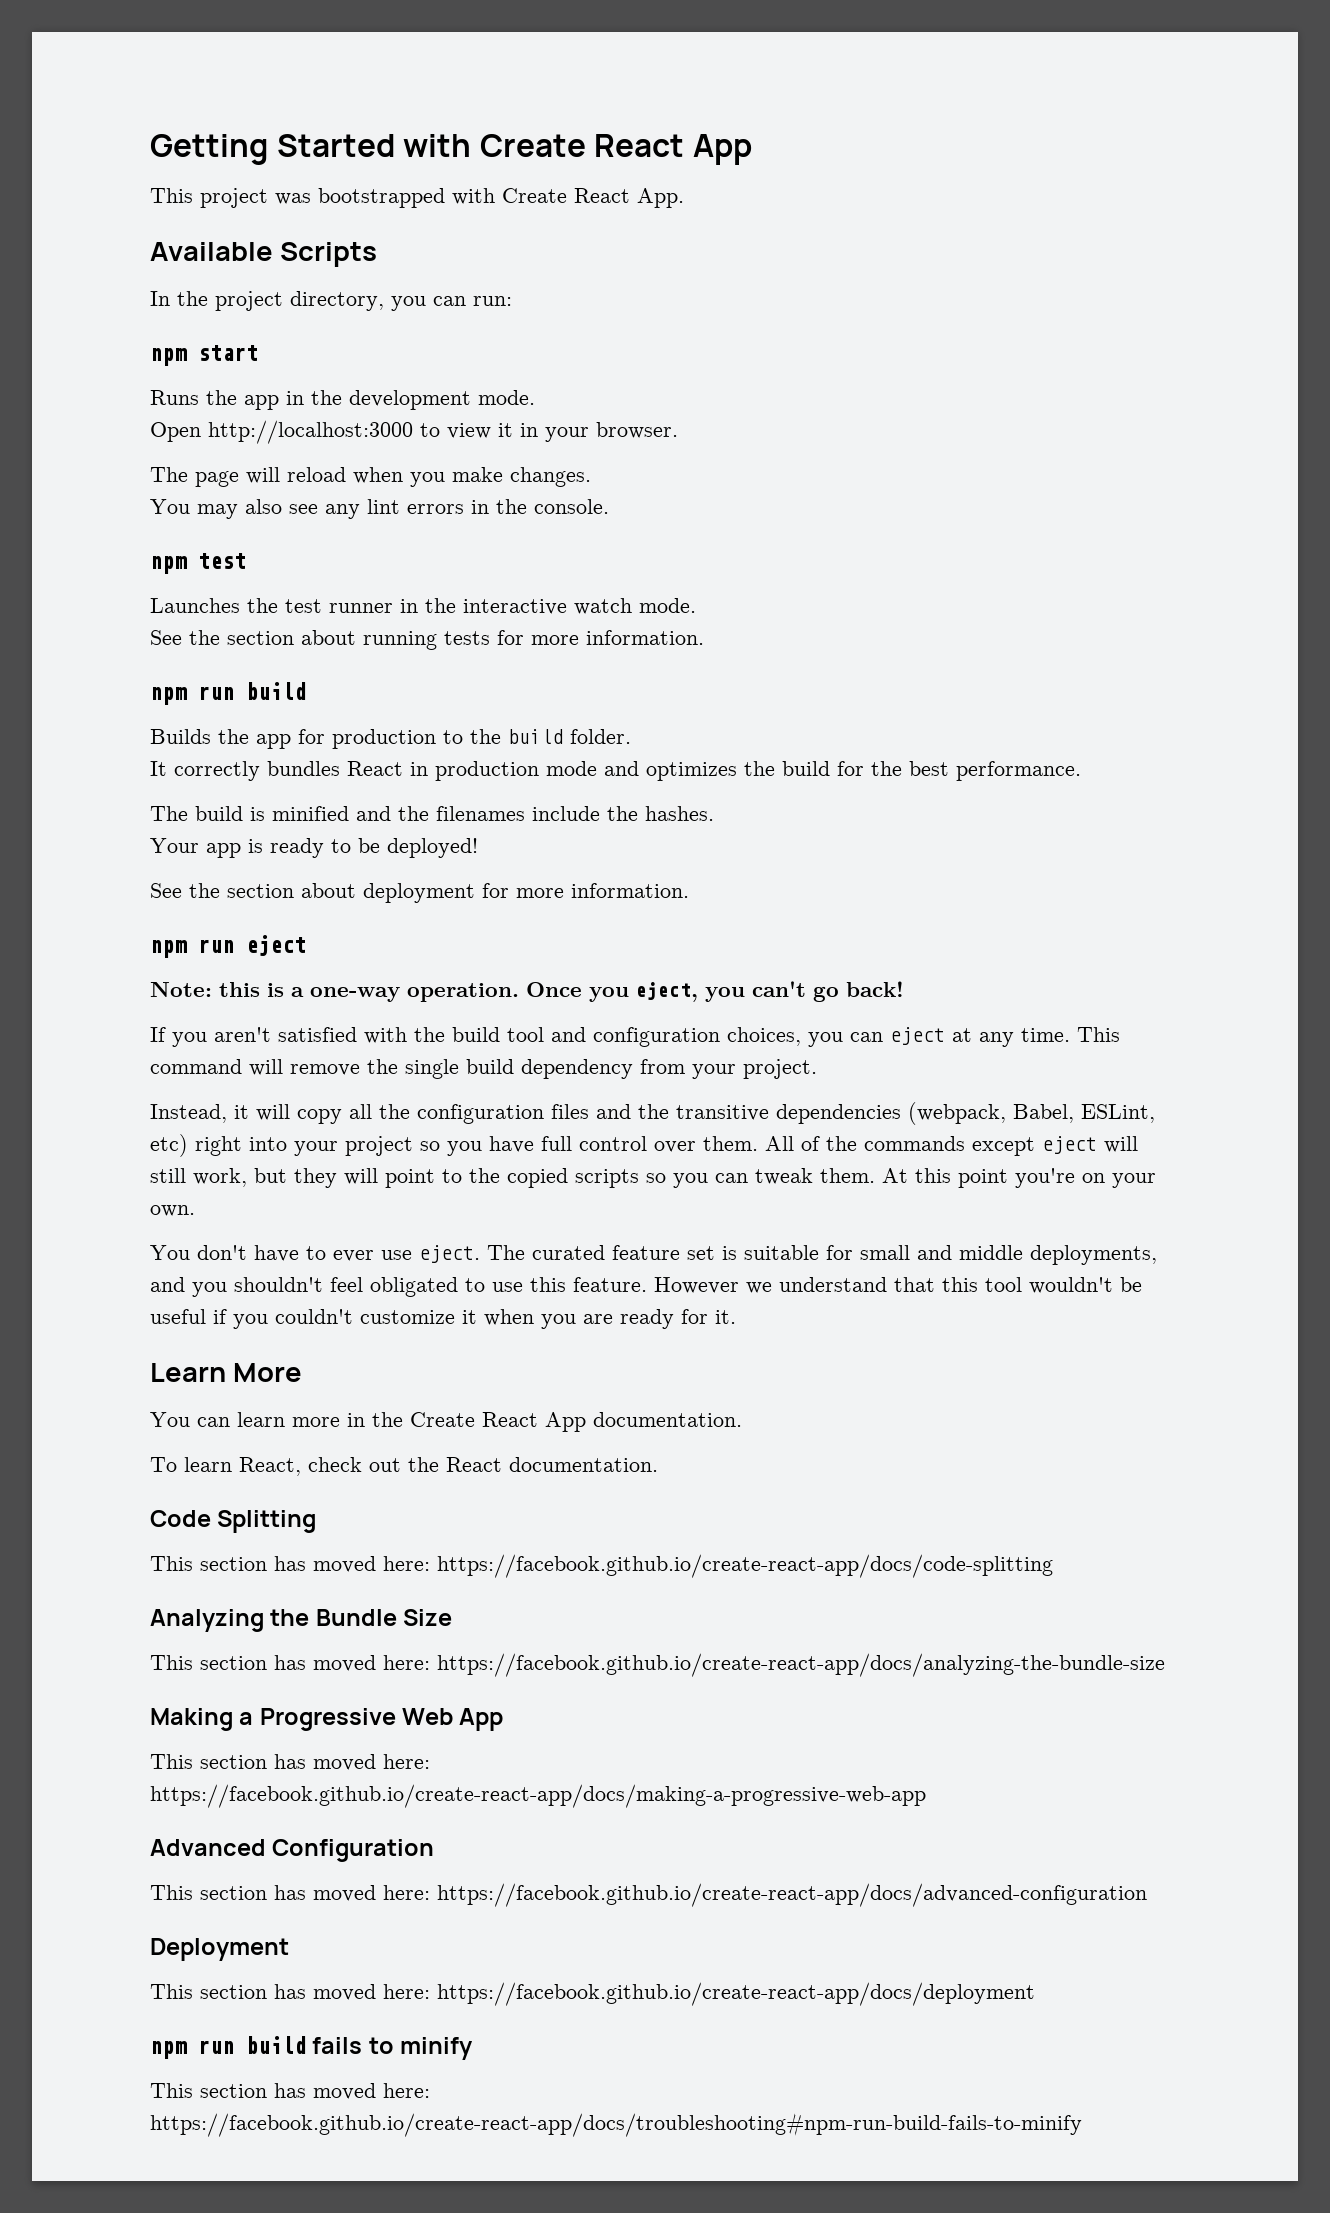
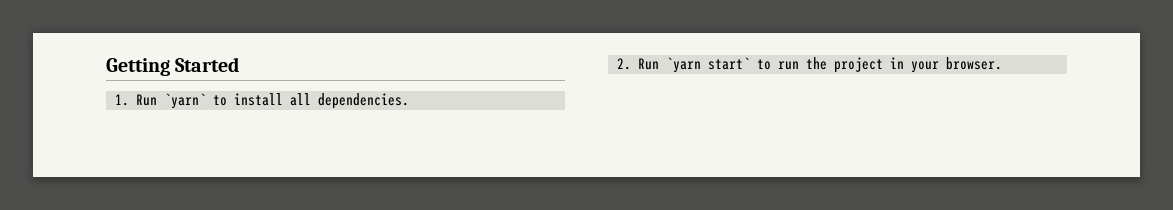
- Getting Started with Create React App
- This project was bootstrapped with Create React App.
- Available Scripts
- In the project directory, you can run:
- npm start
- Runs the app in the development mode.
- Open http://localhost:3000 to view it in your browser.
- The page will reload when you make changes.
- You may also see any lint errors in the console.
- npm test
- Launches the test runner in the interactive watch mode.
- See the section about running tests for more information.
- npm run build
- Builds the app for production to the build folder.
- It correctly bundles React in production mode and optimizes the build for the best performance.
- The build is minified and the filenames include the hashes.
- Your app is ready to be deployed!
- See the section about deployment for more information.
- npm run eject
- Note: this is a one-way operation. Once you eject, you can't go back!
- If you aren't satisfied with the build tool and configuration choices, you can eject at any time. This command will remove the single build dependency from your project.
- Instead, it will copy all the configuration files and the transitive dependencies (webpack, Babel, ESLint, etc) right into your project so you have full control over them. All of the commands except eject will still work, but they will point to the copied scripts so you can tweak them. At this point you're on your own.
- You don't have to ever use eject. The curated feature set is suitable for small and middle deployments, and you shouldn't feel obligated to use this feature. However we understand that this tool wouldn't be useful if you couldn't customize it when you are ready for it.
- Learn More
- You can learn more in the Create React App documentation.
- To learn React, check out the React documentation.
- Code Splitting
- This section has moved here: https://facebook.github.io/create-react-app/docs/code-splitting
- Analyzing the Bundle Size
- This section has moved here: https://facebook.github.io/create-react-app/docs/analyzing-the-bundle-size
- Making a Progressive Web App
- This section has moved here: https://facebook.github.io/create-react-app/docs/making-a-progressive-web-app
- Advanced Configuration
- This section has moved here: https://facebook.github.io/create-react-app/docs/advanced-configuration
- Deployment
- This section has moved here: https://facebook.github.io/create-react-app/docs/deployment
- npm run build fails to minify
- This section has moved here: https://facebook.github.io/create-react-app/docs/troubleshooting#npm-run-build-fails-to-minify
+ Getting Started
+ 1. Run `yarn` to install all dependencies.
+ 2. Run `yarn start` to run the project in your browser.

